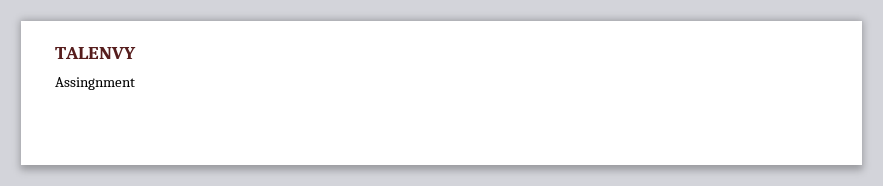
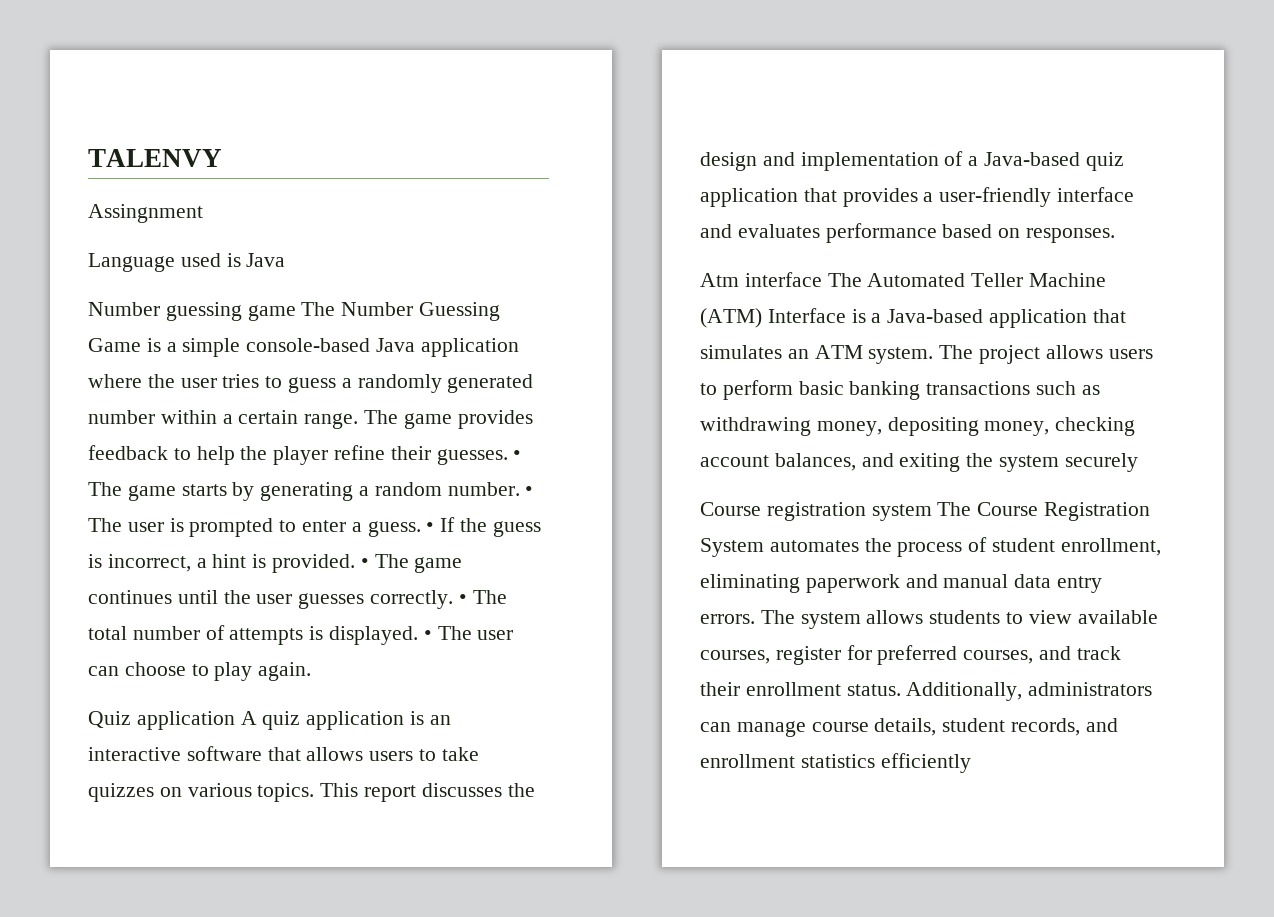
+ Language used is Java
+ Number guessing game The Number Guessing Game is a simple console-based Java application where the user tries to guess a randomly generated number within a certain range. The game provides feedback to help the player refine their guesses. • The game starts by generating a random number. • The user is prompted to enter a guess. • If the guess is incorrect, a hint is provided. • The game continues until the user guesses correctly. • The total number of attempts is displayed. • The user can choose to play again.
+ Quiz application A quiz application is an interactive software that allows users to take quizzes on various topics. This report discusses the design and implementation of a Java-based quiz application that provides a user-friendly interface and evaluates performance based on responses.
+ Atm interface The Automated Teller Machine (ATM) Interface is a Java-based application that simulates an ATM system. The project allows users to perform basic banking transactions such as withdrawing money, depositing money, checking account balances, and exiting the system securely
+ Course registration system The Course Registration System automates the process of student enrollment, eliminating paperwork and manual data entry errors. The system allows students to view available courses, register for preferred courses, and track their enrollment status. Additionally, administrators can manage course details, student records, and enrollment statistics efficiently

